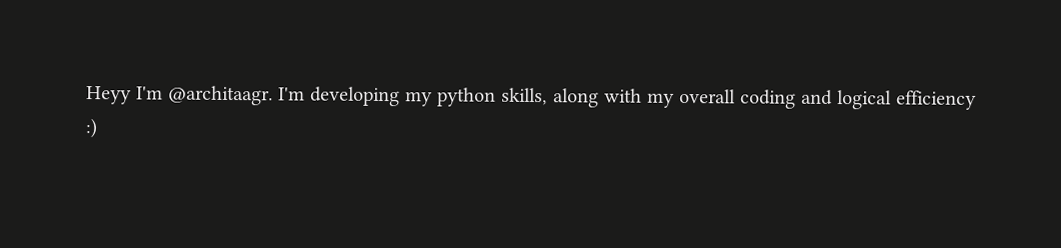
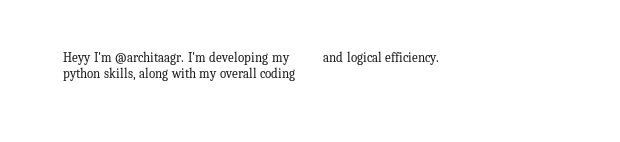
- I'm developing my python skills, along with my overall coding and logical efficiency :)
+ I'm developing my python skills, along with my overall coding and logical efficiency.

